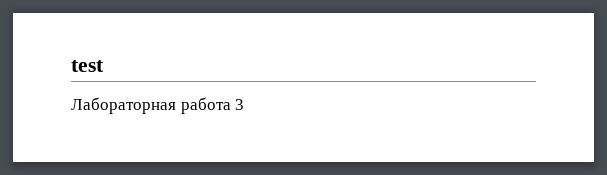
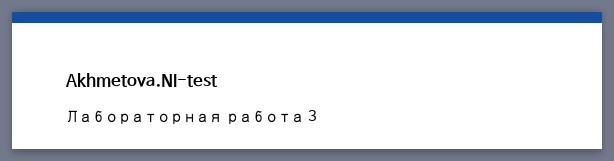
- test
+ Akhmetova.NI-test

